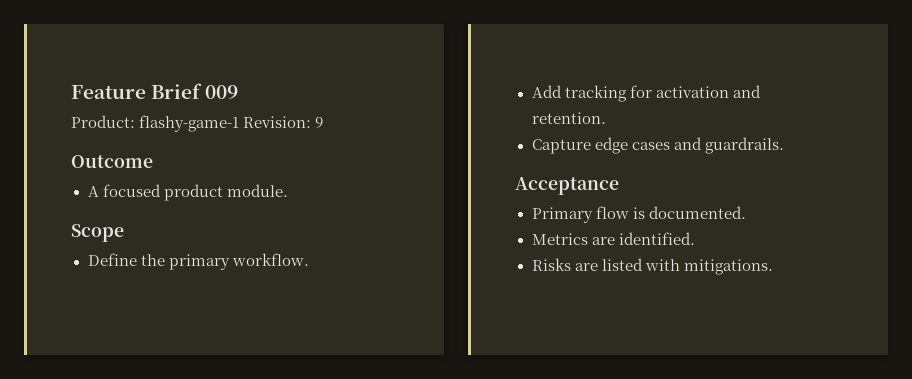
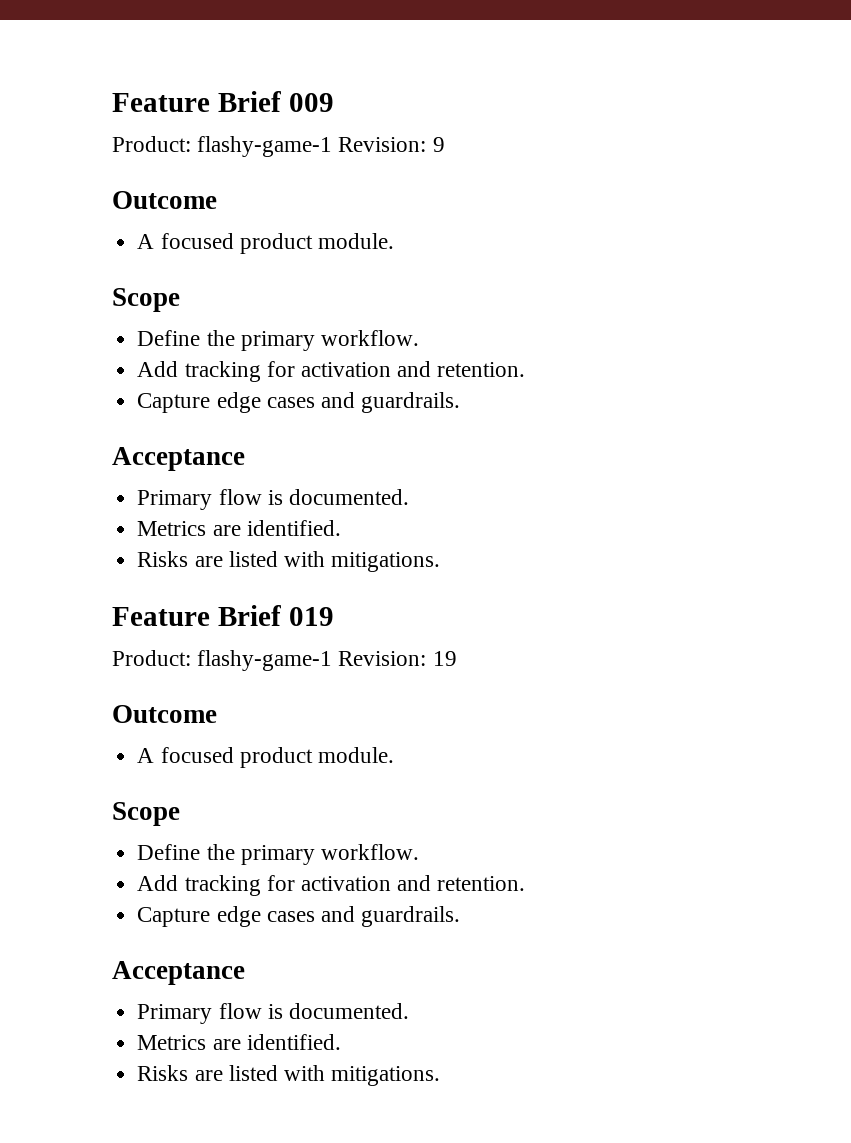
+ Feature Brief 019
+ Product: flashy-game-1 Revision: 19
+ Outcome
+ A focused product module.
+ Scope
+ Define the primary workflow.
+ Add tracking for activation and retention.
+ Capture edge cases and guardrails.
+ Acceptance
+ Primary flow is documented.
+ Metrics are identified.
+ Risks are listed with mitigations.

